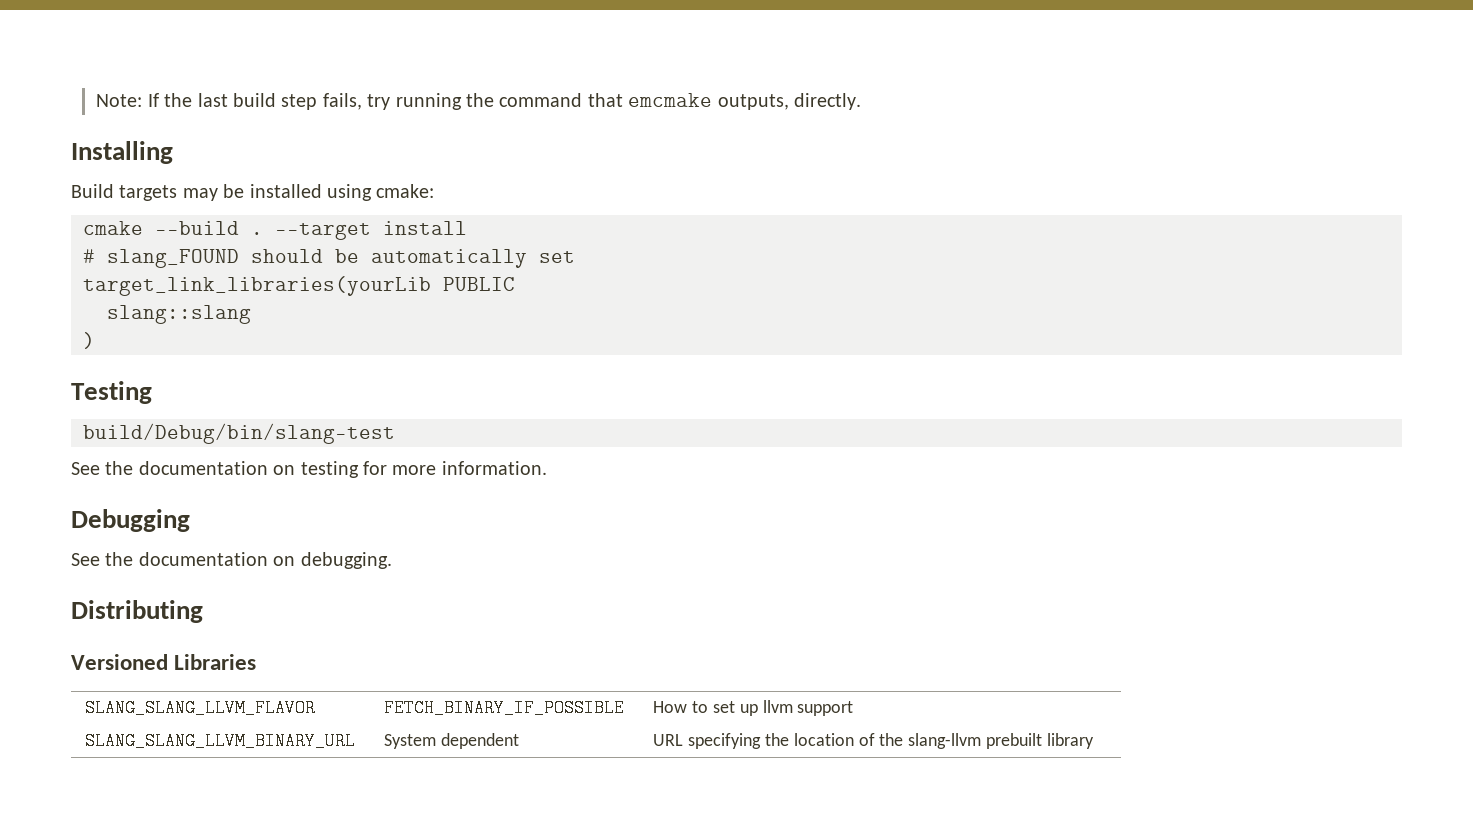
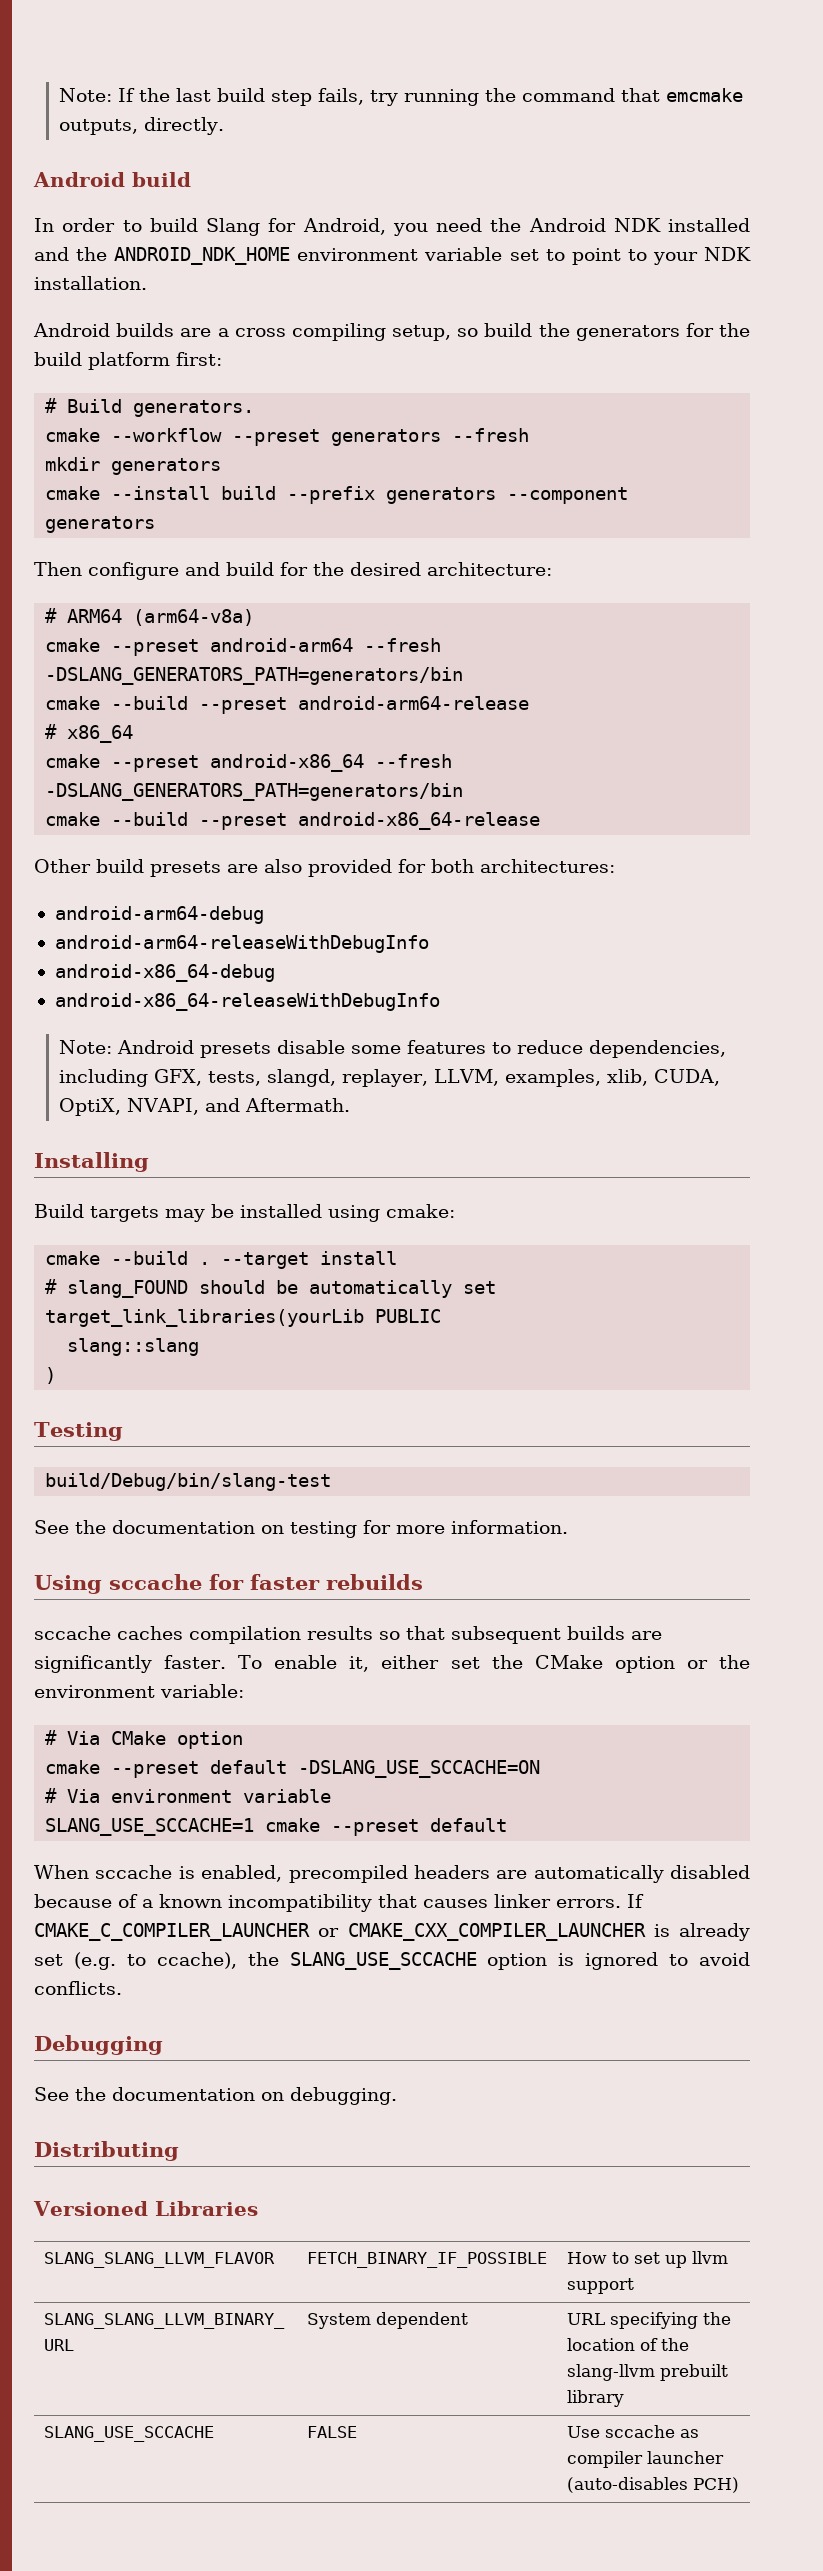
+ Android build
+ In order to build Slang for Android, you need the Android NDK installed and the ANDROID_NDK_HOME environment variable set to point to your NDK installation.
+ Android builds are a cross compiling setup, so build the generators for the build platform first:
+ # Build generators.
+ cmake --workflow --preset generators --fresh
+ mkdir generators
+ cmake --install build --prefix generators --component generators
+ Then configure and build for the desired architecture:
+ # ARM64 (arm64-v8a)
+ cmake --preset android-arm64 --fresh -DSLANG_GENERATORS_PATH=generators/bin
+ cmake --build --preset android-arm64-release
+ # x86_64
+ cmake --preset android-x86_64 --fresh -DSLANG_GENERATORS_PATH=generators/bin
+ cmake --build --preset android-x86_64-release
+ Other build presets are also provided for both architectures:
+ android-arm64-debug
+ android-arm64-releaseWithDebugInfo
+ android-x86_64-debug
+ android-x86_64-releaseWithDebugInfo
+ Note: Android presets disable some features to reduce dependencies, including GFX, tests, slangd, replayer, LLVM, examples, xlib, CUDA, OptiX, NVAPI, and Aftermath.
+ Using sccache for faster rebuilds
+ sccache caches compilation results so that subsequent builds are significantly faster. To enable it, either set the CMake option or the environment variable:
+ # Via CMake option
+ cmake --preset default -DSLANG_USE_SCCACHE=ON
+ # Via environment variable
+ SLANG_USE_SCCACHE=1 cmake --preset default
+ When sccache is enabled, precompiled headers are automatically disabled because of a known incompatibility that causes linker errors. If CMAKE_C_COMPILER_LAUNCHER or CMAKE_CXX_COMPILER_LAUNCHER is already set (e.g. to ccache), the SLANG_USE_SCCACHE option is ignored to avoid conflicts.
+ SLANG_USE_SCCACHE | FALSE | Use sccache as compiler launcher (auto-disables PCH)

